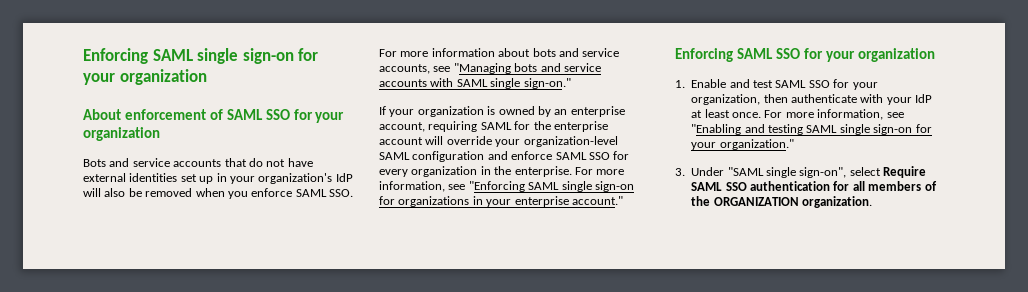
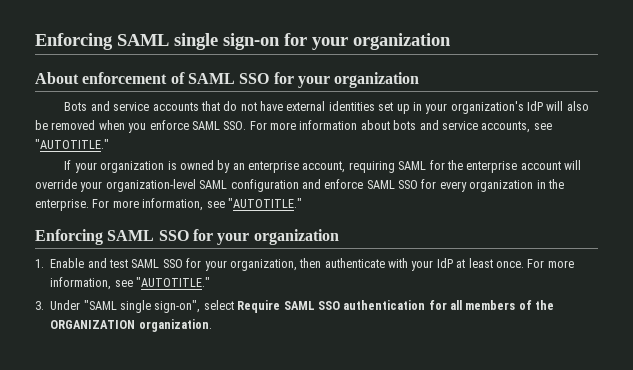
- Bots and service accounts that do not have external identities set up in your organization's IdP will also be removed when you enforce SAML SSO. For more information about bots and service accounts, see "Managing bots and service accounts with SAML single sign-on."
+ Bots and service accounts that do not have external identities set up in your organization's IdP will also be removed when you enforce SAML SSO. For more information about bots and service accounts, see "AUTOTITLE."
- If your organization is owned by an enterprise account, requiring SAML for the enterprise account will override your organization-level SAML configuration and enforce SAML SSO for every organization in the enterprise. For more information, see "Enforcing SAML single sign-on for organizations in your enterprise account."
+ If your organization is owned by an enterprise account, requiring SAML for the enterprise account will override your organization-level SAML configuration and enforce SAML SSO for every organization in the enterprise. For more information, see "AUTOTITLE."
- 1. Enable and test SAML SSO for your organization, then authenticate with your IdP at least once. For more information, see "Enabling and testing SAML single sign-on for your organization."
+ 1. Enable and test SAML SSO for your organization, then authenticate with your IdP at least once. For more information, see "AUTOTITLE."

